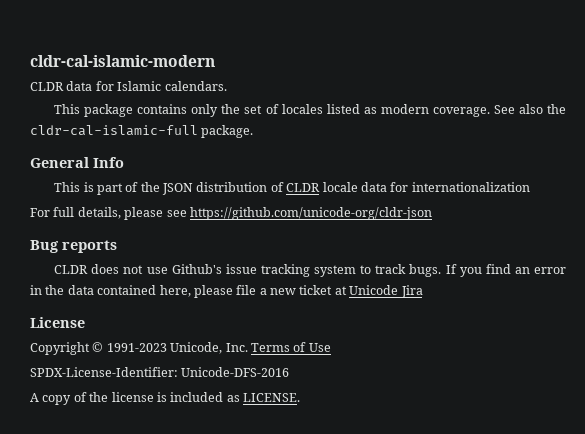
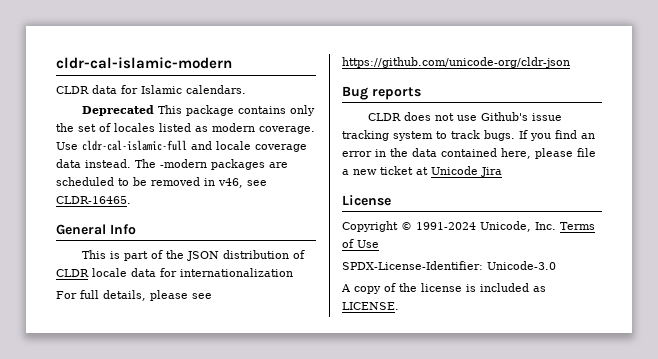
- This package contains only the set of locales listed as modern coverage.
+ Deprecated This package contains only the set of locales listed as modern coverage.
- See also the cldr-cal-islamic-full package.
+ Use cldr-cal-islamic-full and locale coverage data instead. The -modern packages are scheduled to be removed in v46, see CLDR-16465.
- Copyright © 1991-2023 Unicode, Inc. Terms of Use
+ Copyright © 1991-2024 Unicode, Inc. Terms of Use
- SPDX-License-Identifier: Unicode-DFS-2016
+ SPDX-License-Identifier: Unicode-3.0

